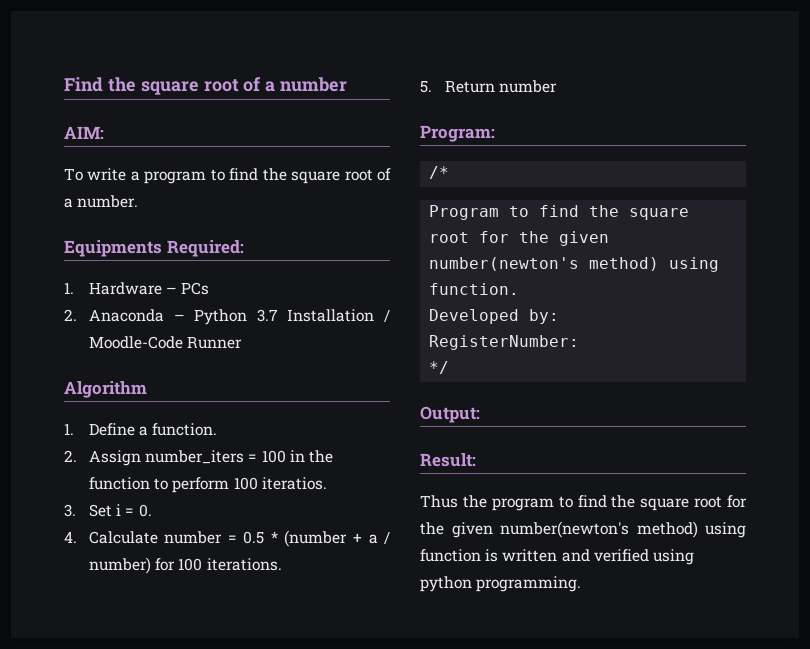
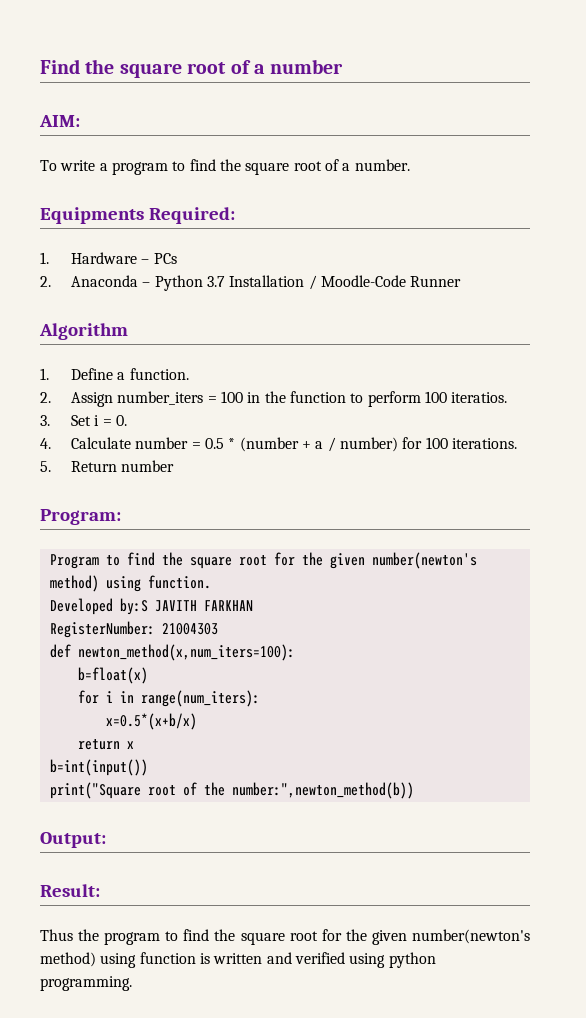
- /*
- Developed by:
- RegisterNumber:
- */
+ Developed by:S JAVITH FARKHAN
+ RegisterNumber: 21004303
+ def newton_method(x,num_iters=100):
+ b=float(x)
+ for i in range(num_iters):
+ x=0.5*(x+b/x)
+ return x
+ b=int(input())
+ print("Square root of the number:",newton_method(b))

